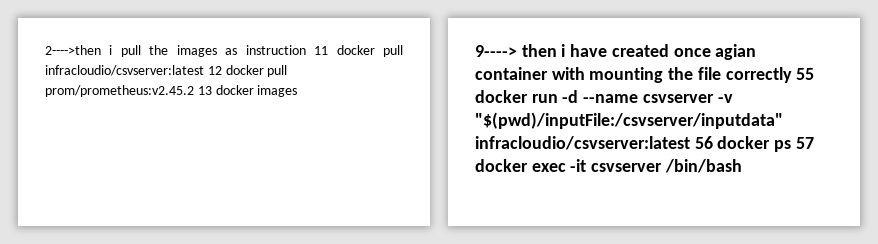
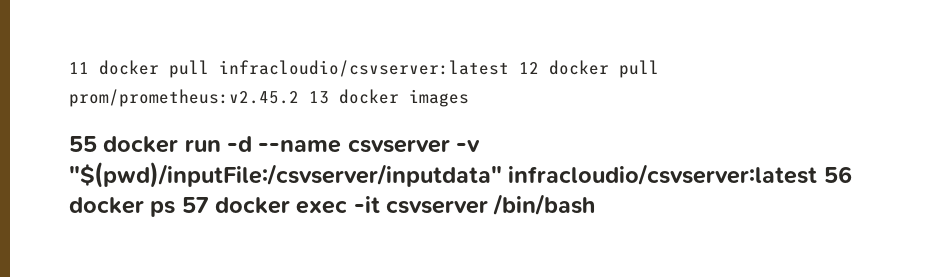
- 2---->then i pull the images as instruction 11 docker pull infracloudio/csvserver:latest 12 docker pull prom/prometheus:v2.45.2 13 docker images
+ 11 docker pull infracloudio/csvserver:latest 12 docker pull prom/prometheus:v2.45.2 13 docker images
- 9----> then i have created once agian container with mounting the file correctly 55 docker run -d --name csvserver -v "$(pwd)/inputFile:/csvserver/inputdata" infracloudio/csvserver:latest 56 docker ps 57 docker exec -it csvserver /bin/bash
+ 55 docker run -d --name csvserver -v "$(pwd)/inputFile:/csvserver/inputdata" infracloudio/csvserver:latest 56 docker ps 57 docker exec -it csvserver /bin/bash

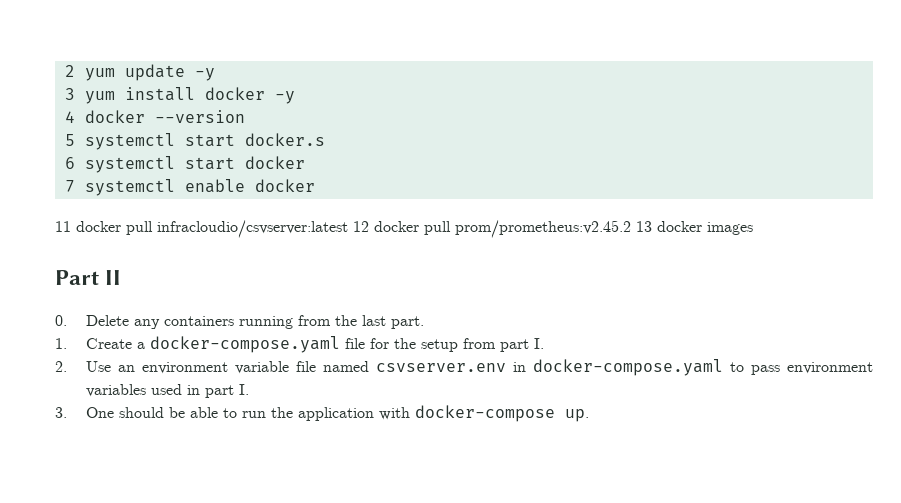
+ 2 yum update -y
+ 3 yum install docker -y
+ 4 docker --version
+ 5 systemctl start docker.s
+ 6 systemctl start docker
+ 7 systemctl enable docker
- 55 docker run -d --name csvserver -v "$(pwd)/inputFile:/csvserver/inputdata" infracloudio/csvserver:latest 56 docker ps 57 docker exec -it csvserver /bin/bash
+ Part II
+ 0. Delete any containers running from the last part.
+ 1. Create a docker-compose.yaml file for the setup from part I.
+ 2. Use an environment variable file named csvserver.env in docker-compose.yaml to pass environment variables used in part I.
+ 3. One should be able to run the application with docker-compose up.

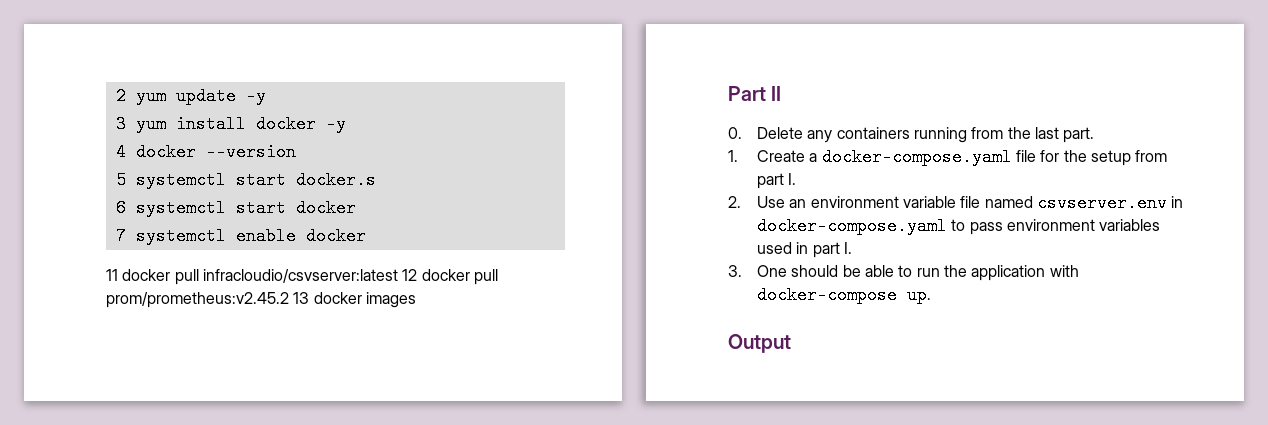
+ Output

